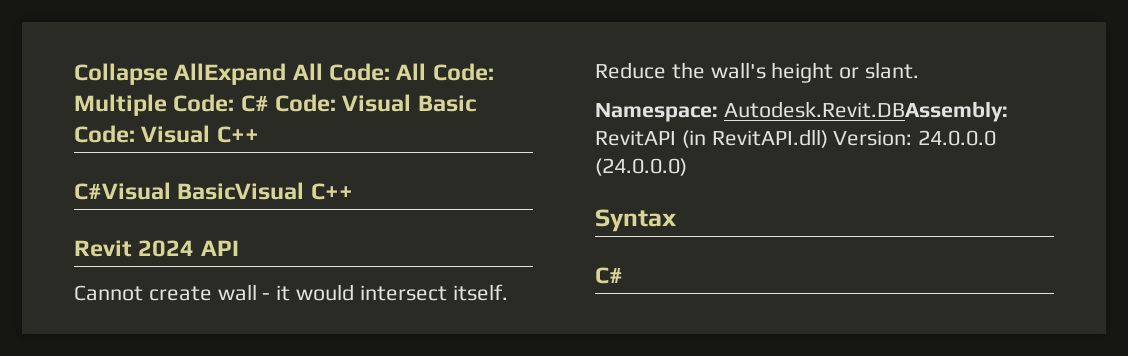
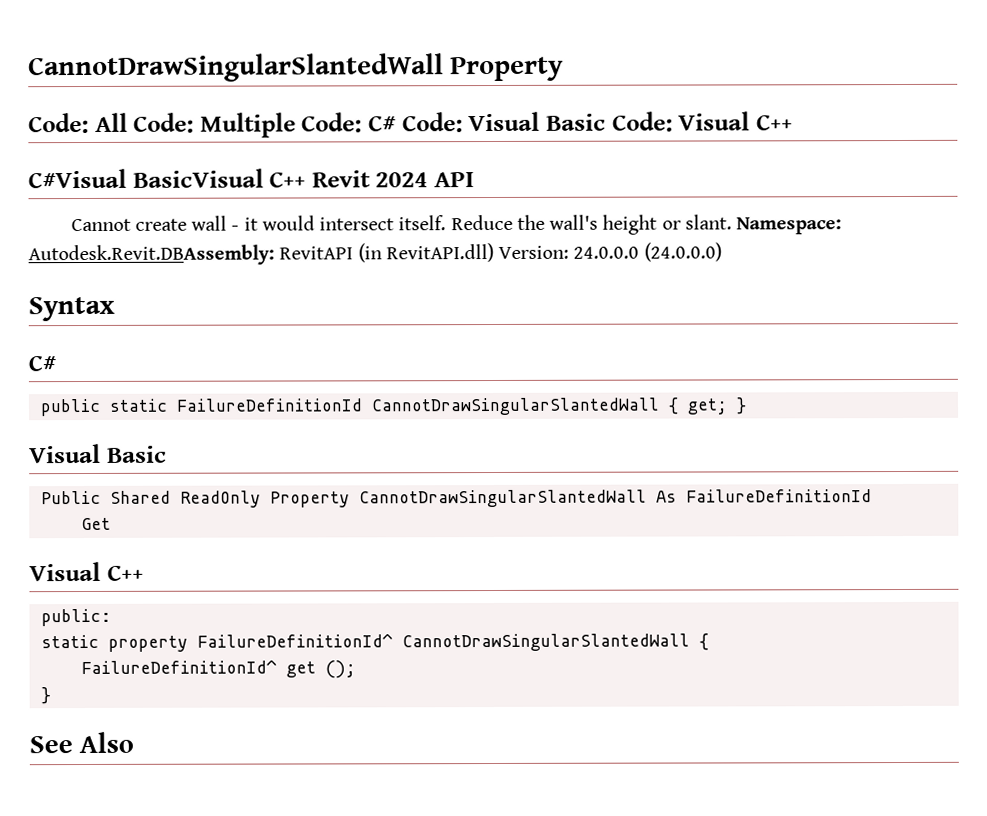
- Collapse AllExpand All Code: All Code: Multiple Code: C# Code: Visual Basic Code: Visual C++
+ CannotDrawSingularSlantedWall Property
+ Code: All Code: Multiple Code: C# Code: Visual Basic Code: Visual C++
- C#Visual BasicVisual C++
- Revit 2024 API
+ C#Visual BasicVisual C++ Revit 2024 API
- Reduce the wall's height or slant.
- Namespace: Autodesk.Revit.DBAssembly: RevitAPI (in RevitAPI.dll) Version: 24.0.0.0 (24.0.0.0)
+ Reduce the wall's height or slant. Namespace: Autodesk.Revit.DBAssembly: RevitAPI (in RevitAPI.dll) Version: 24.0.0.0 (24.0.0.0)
+ public static FailureDefinitionId CannotDrawSingularSlantedWall { get; }
+ Visual Basic
+ Public Shared ReadOnly Property CannotDrawSingularSlantedWall As FailureDefinitionId
+ Get
+ Visual C++
+ public:
+ static property FailureDefinitionId^ CannotDrawSingularSlantedWall {
+ FailureDefinitionId^ get ();
+ }
+ See Also

